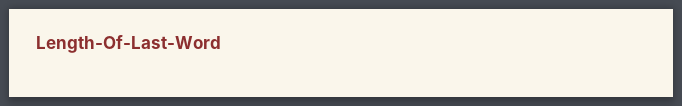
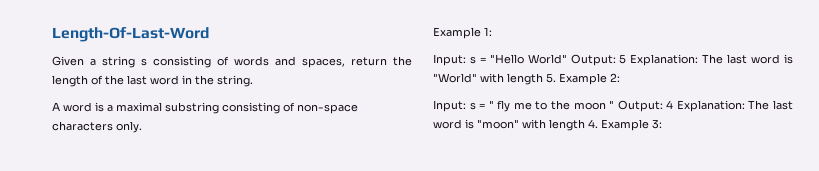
+ Given a string s consisting of words and spaces, return the length of the last word in the string.
+ A word is a maximal substring consisting of non-space characters only.
+ Example 1:
+ Input: s = "Hello World" Output: 5 Explanation: The last word is "World" with length 5. Example 2:
+ Input: s = " fly me to the moon " Output: 4 Explanation: The last word is "moon" with length 4. Example 3:

